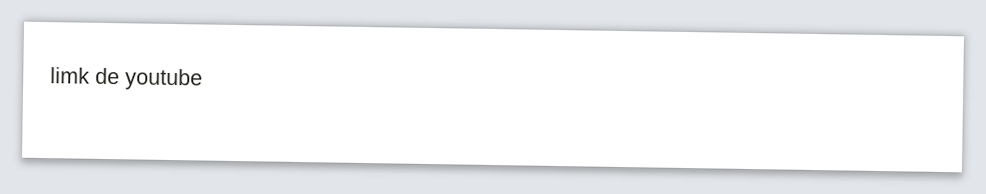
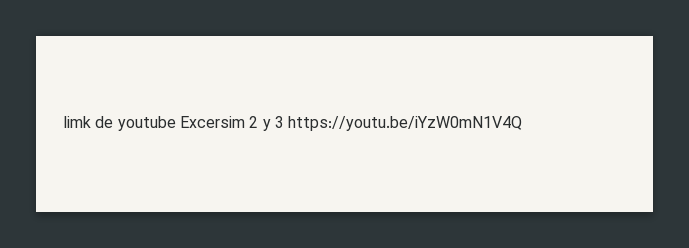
- limk de youtube
+ limk de youtube Excersim 2 y 3 https://youtu.be/iYzW0mN1V4Q

